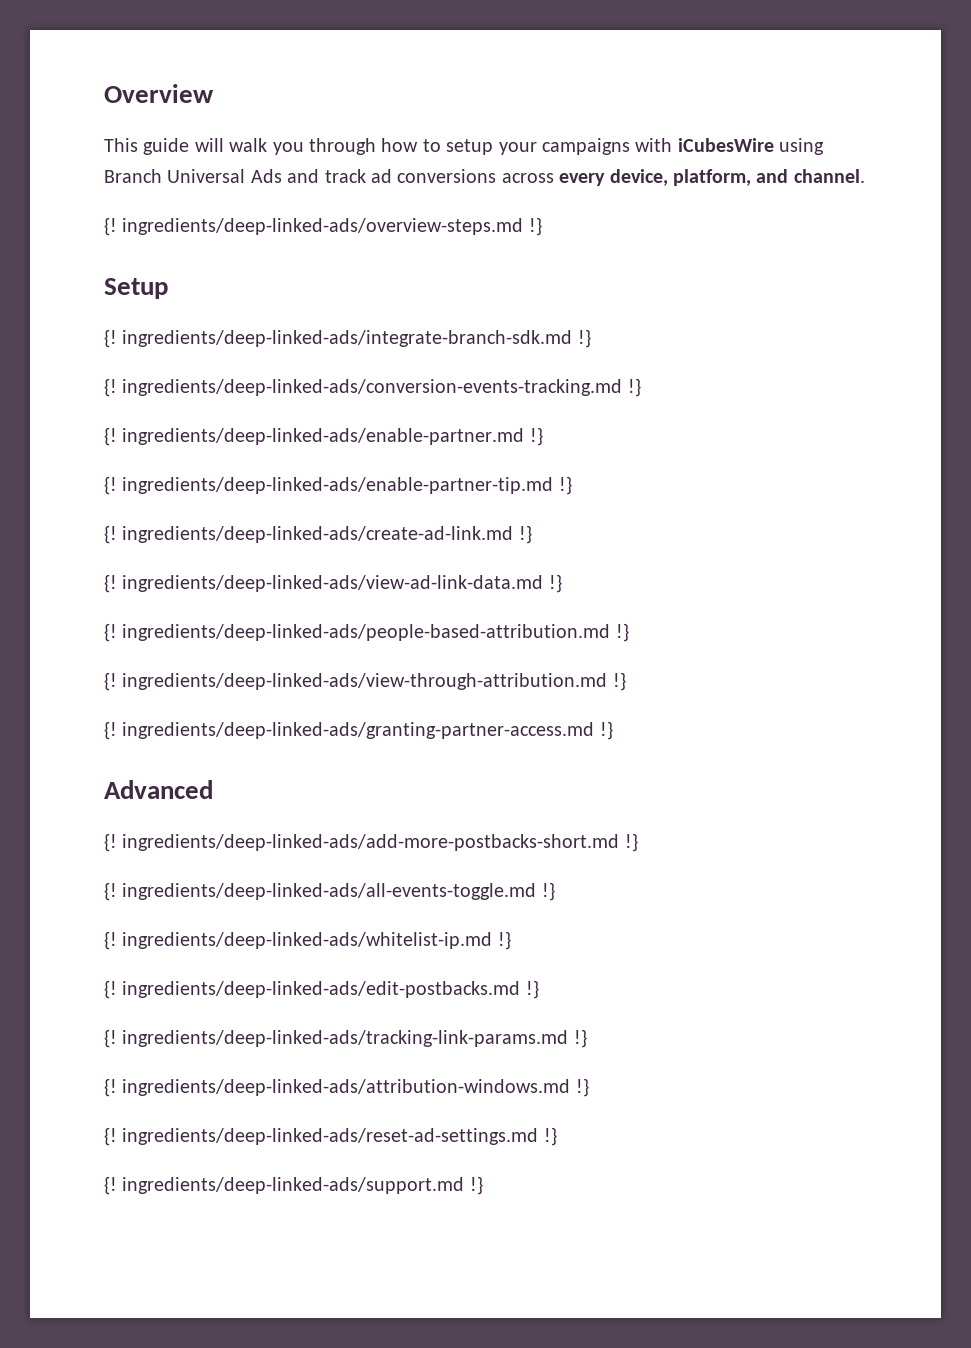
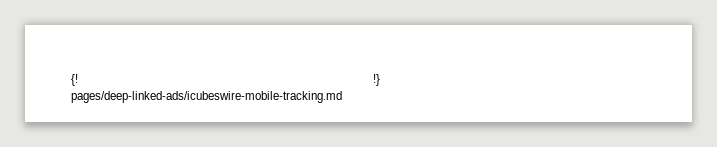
- Overview
- This guide will walk you through how to setup your campaigns with iCubesWire using Branch Universal Ads and track ad conversions across every device, platform, and channel.
- {! ingredients/deep-linked-ads/overview-steps.md !}
- Setup
- {! ingredients/deep-linked-ads/integrate-branch-sdk.md !}
- {! ingredients/deep-linked-ads/conversion-events-tracking.md !}
- {! ingredients/deep-linked-ads/enable-partner.md !}
- {! ingredients/deep-linked-ads/enable-partner-tip.md !}
- {! ingredients/deep-linked-ads/create-ad-link.md !}
- {! ingredients/deep-linked-ads/view-ad-link-data.md !}
- {! ingredients/deep-linked-ads/people-based-attribution.md !}
- {! ingredients/deep-linked-ads/view-through-attribution.md !}
- {! ingredients/deep-linked-ads/granting-partner-access.md !}
- Advanced
- {! ingredients/deep-linked-ads/add-more-postbacks-short.md !}
- {! ingredients/deep-linked-ads/all-events-toggle.md !}
- {! ingredients/deep-linked-ads/whitelist-ip.md !}
- {! ingredients/deep-linked-ads/edit-postbacks.md !}
- {! ingredients/deep-linked-ads/tracking-link-params.md !}
- {! ingredients/deep-linked-ads/attribution-windows.md !}
- {! ingredients/deep-linked-ads/reset-ad-settings.md !}
- {! ingredients/deep-linked-ads/support.md !}
+ {! pages/deep-linked-ads/icubeswire-mobile-tracking.md !}

